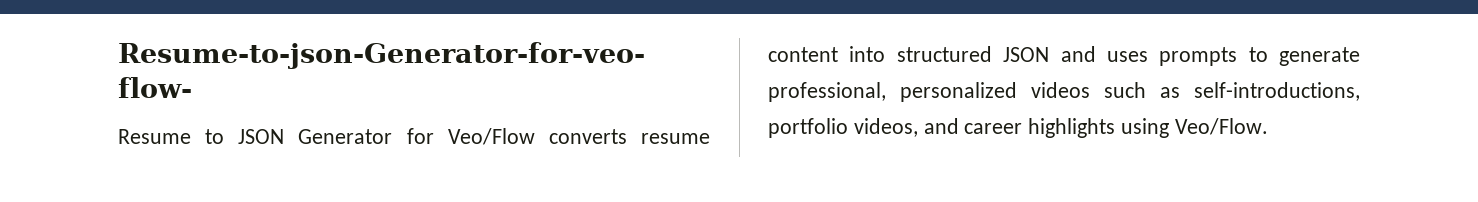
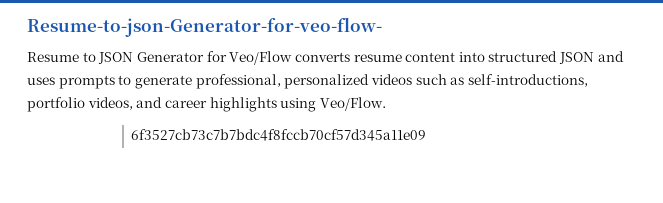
+ 6f3527cb73c7b7bdc4f8fccb70cf57d345a11e09

